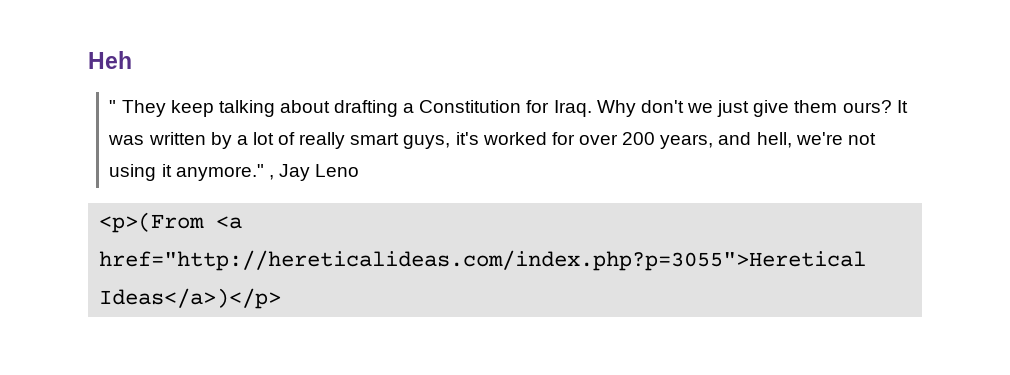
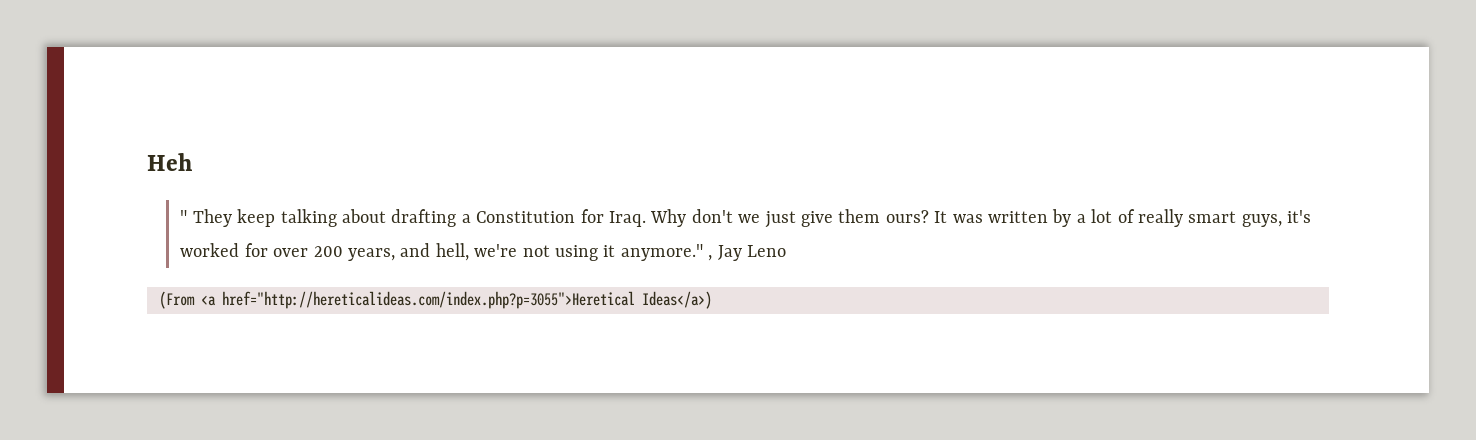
- <p>(From <a href="http://hereticalideas.com/index.php?p=3055">Heretical Ideas</a>)</p>
+ (From <a href="http://hereticalideas.com/index.php?p=3055">Heretical Ideas</a>)

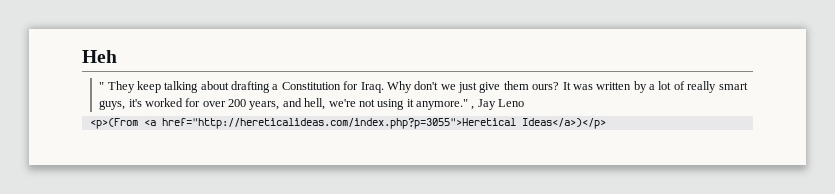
- (From <a href="http://hereticalideas.com/index.php?p=3055">Heretical Ideas</a>)
+ <p>(From <a href="http://hereticalideas.com/index.php?p=3055">Heretical Ideas</a>)</p>

